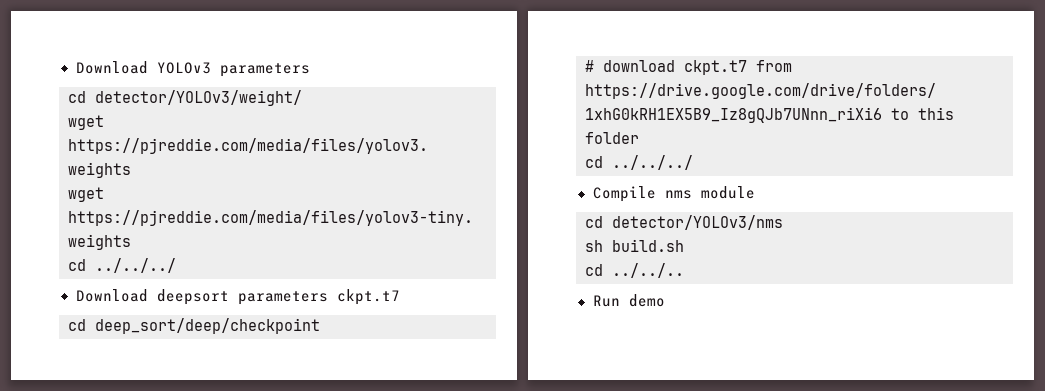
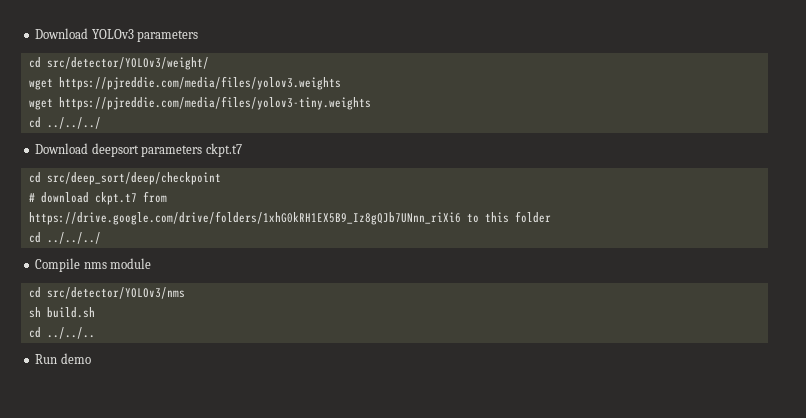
- cd detector/YOLOv3/weight/
+ cd src/detector/YOLOv3/weight/
- cd deep_sort/deep/checkpoint
+ cd src/deep_sort/deep/checkpoint
- cd detector/YOLOv3/nms
+ cd src/detector/YOLOv3/nms

